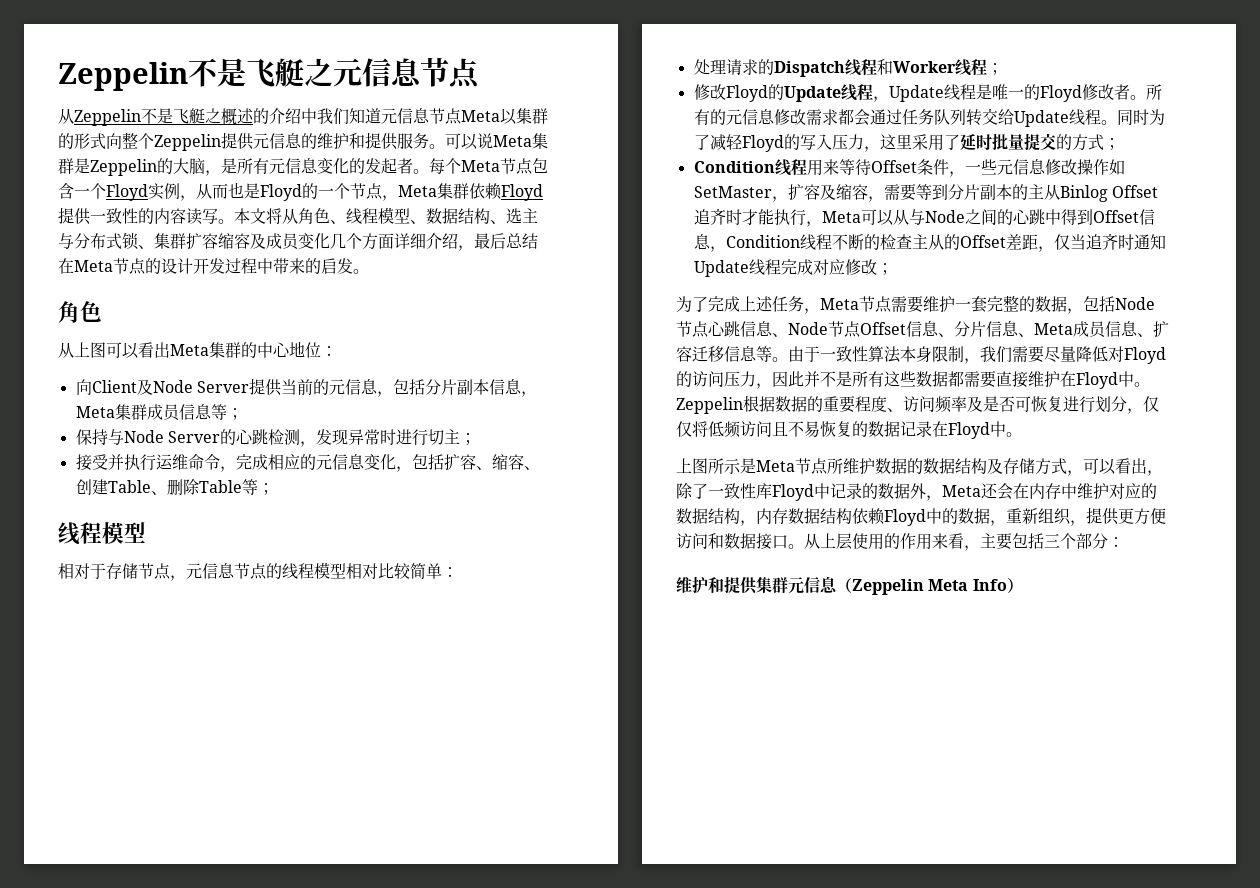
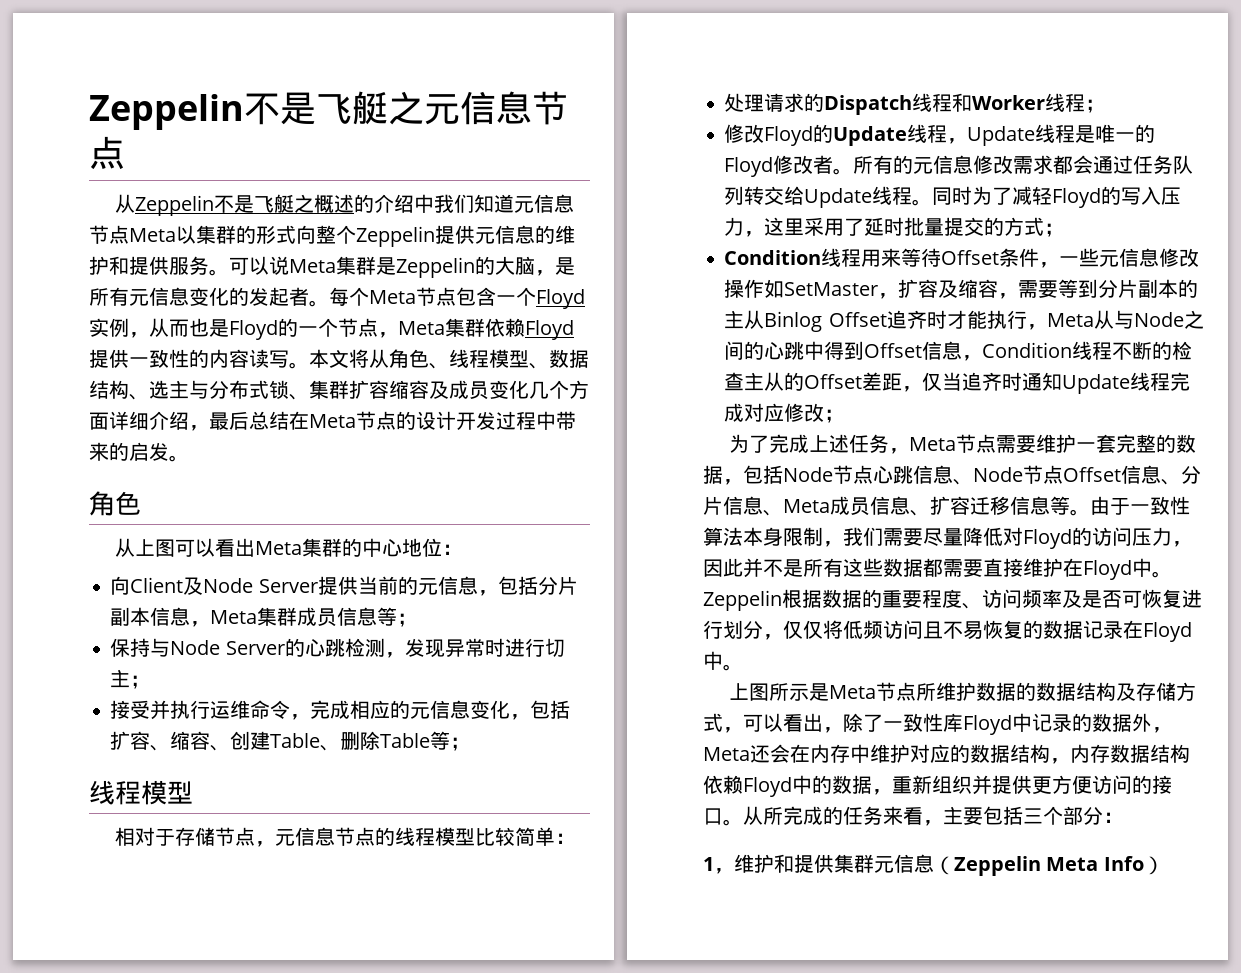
- 相对于存储节点，元信息节点的线程模型相对比较简单：
+ 相对于存储节点，元信息节点的线程模型比较简单：
- Condition线程用来等待Offset条件，一些元信息修改操作如SetMaster，扩容及缩容，需要等到分片副本的主从Binlog Offset追齐时才能执行，Meta可以从与Node之间的心跳中得到Offset信息，Condition线程不断的检查主从的Offset差距，仅当追齐时通知Update线程完成对应修改；
+ Condition线程用来等待Offset条件，一些元信息修改操作如SetMaster，扩容及缩容，需要等到分片副本的主从Binlog Offset追齐时才能执行，Meta从与Node之间的心跳中得到Offset信息，Condition线程不断的检查主从的Offset差距，仅当追齐时通知Update线程完成对应修改；
- 上图所示是Meta节点所维护数据的数据结构及存储方式，可以看出，除了一致性库Floyd中记录的数据外，Meta还会在内存中维护对应的数据结构，内存数据结构依赖Floyd中的数据，重新组织，提供更方便访问和数据接口。
+ 上图所示是Meta节点所维护数据的数据结构及存储方式，可以看出，除了一致性库Floyd中记录的数据外，Meta还会在内存中维护对应的数据结构，内存数据结构依赖Floyd中的数据，重新组织并提供更方便访问的接口。
- 从上层使用的作用来看，主要包括三个部分：
+ 从所完成的任务来看，主要包括三个部分：
- 维护和提供集群元信息（Zeppelin Meta Info）
+ 1，维护和提供集群元信息（Zeppelin Meta Info）

